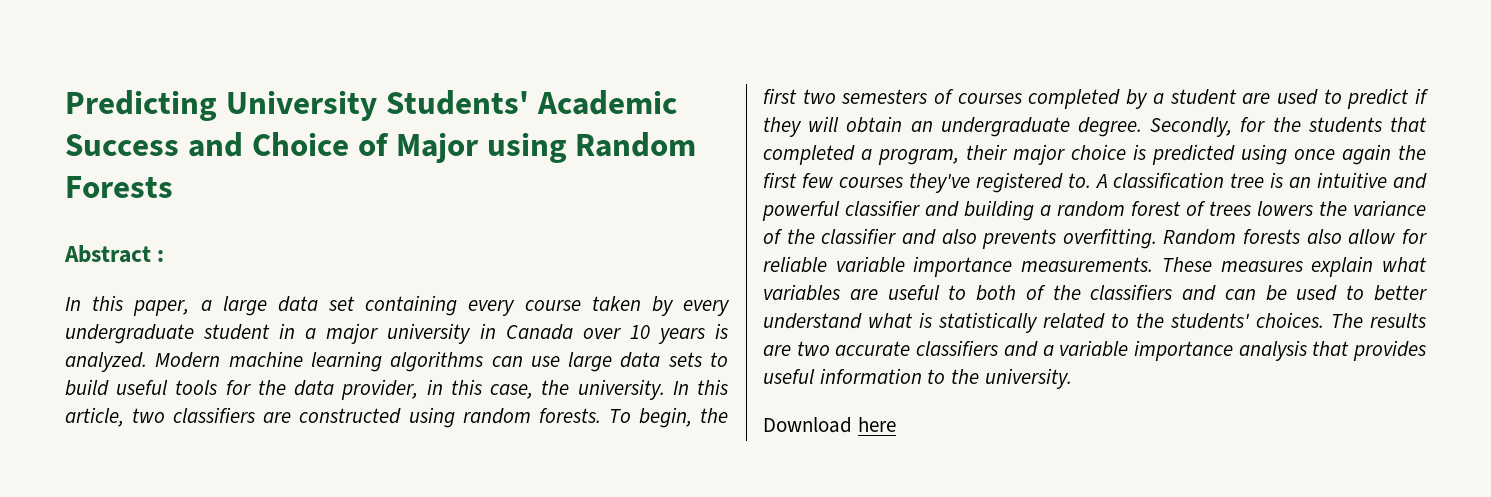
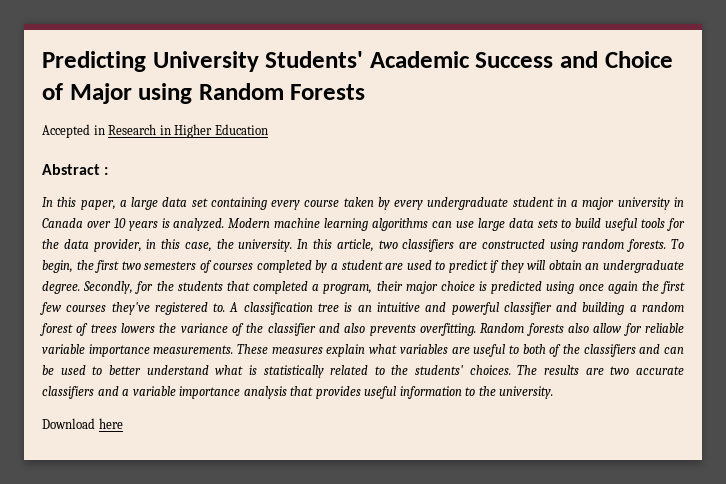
+ Accepted in Research in Higher Education

